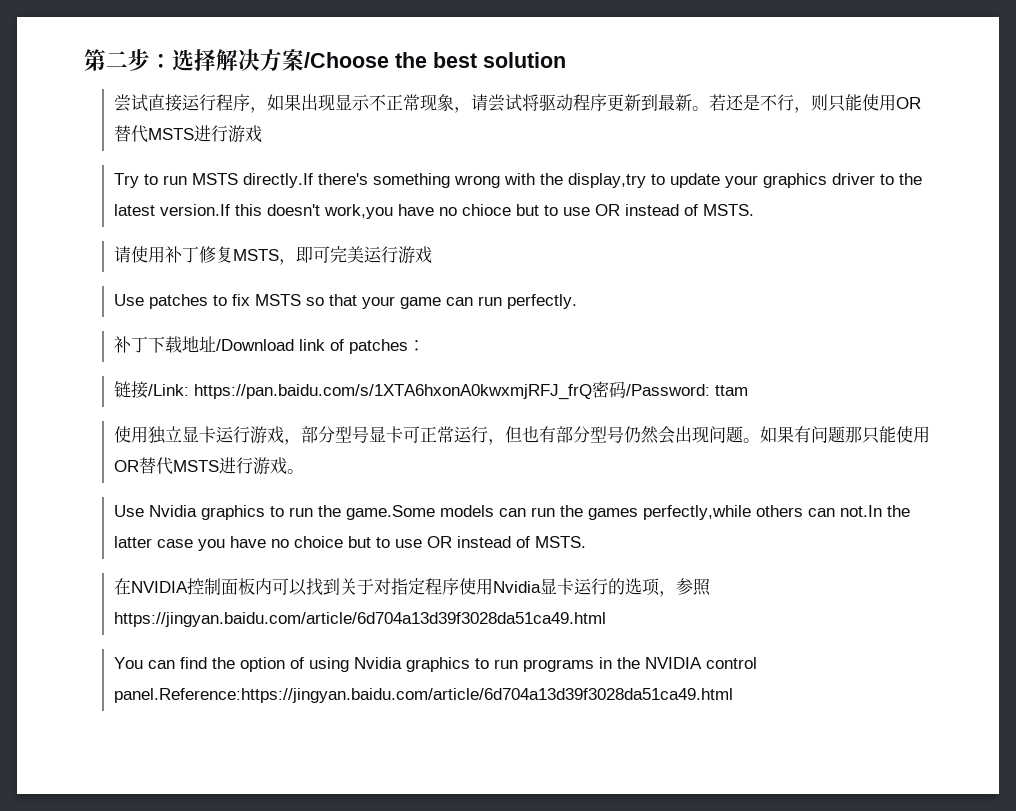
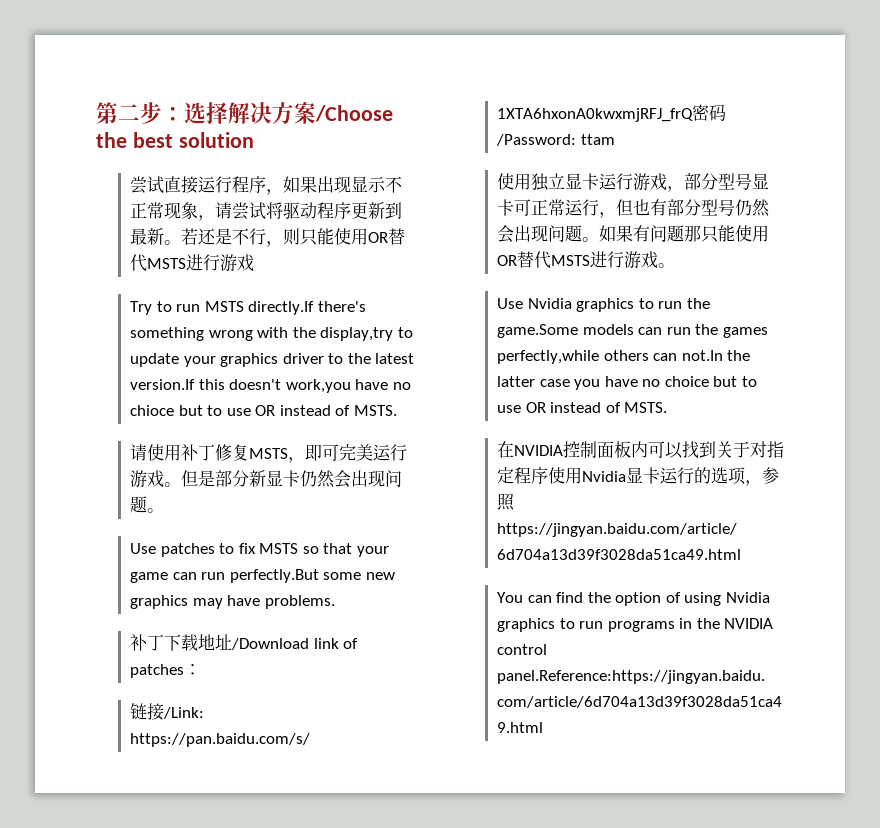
- 请使用补丁修复MSTS，即可完美运行游戏
+ 请使用补丁修复MSTS，即可完美运行游戏。但是部分新显卡仍然会出现问题。
- Use patches to fix MSTS so that your game can run perfectly.
+ Use patches to fix MSTS so that your game can run perfectly.But some new graphics may have problems.

